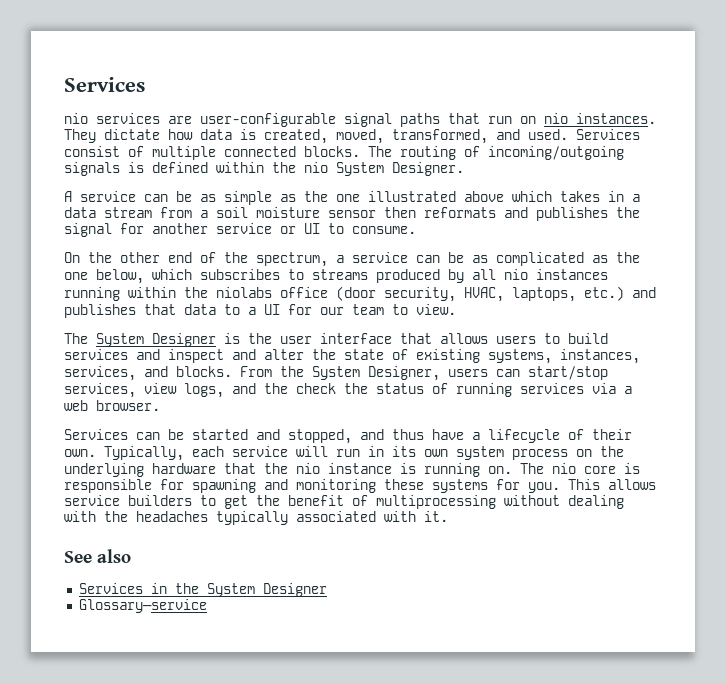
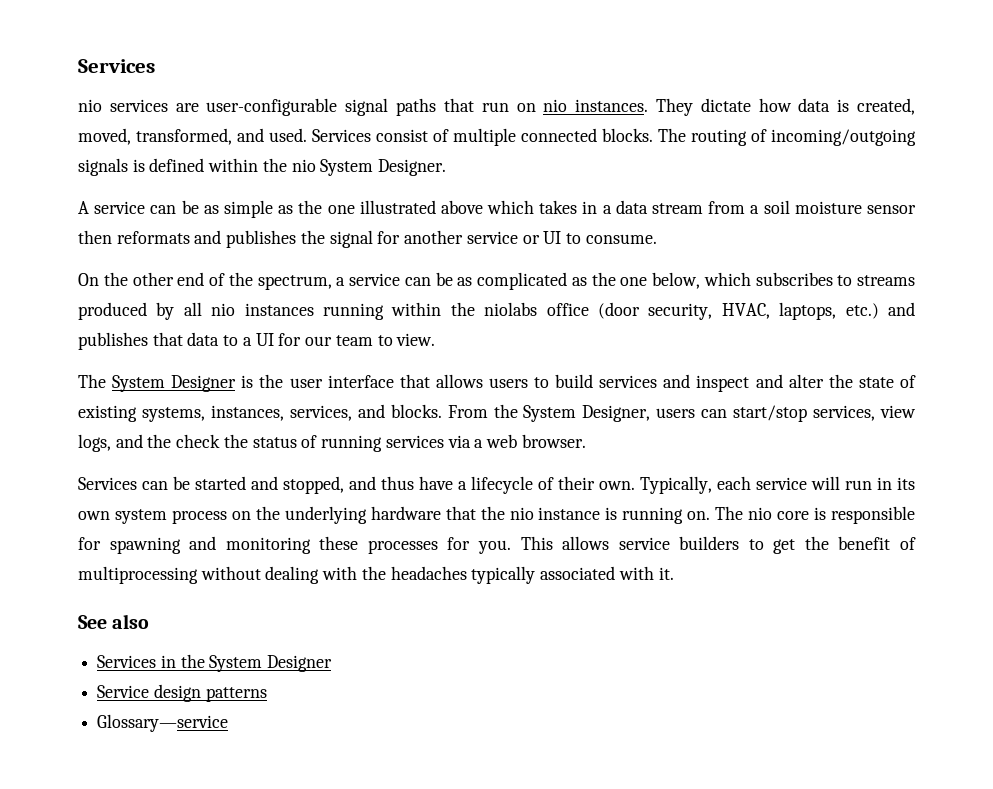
- The nio core is responsible for spawning and monitoring these systems for you.
+ The nio core is responsible for spawning and monitoring these processes for you.
+ Service design patterns

